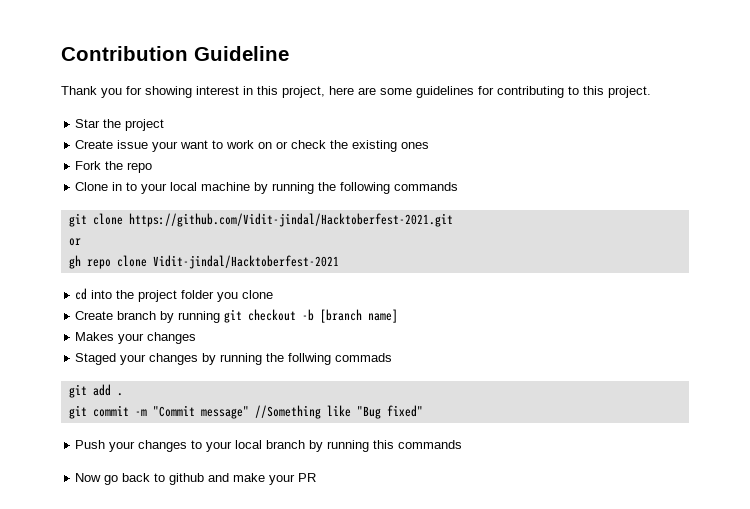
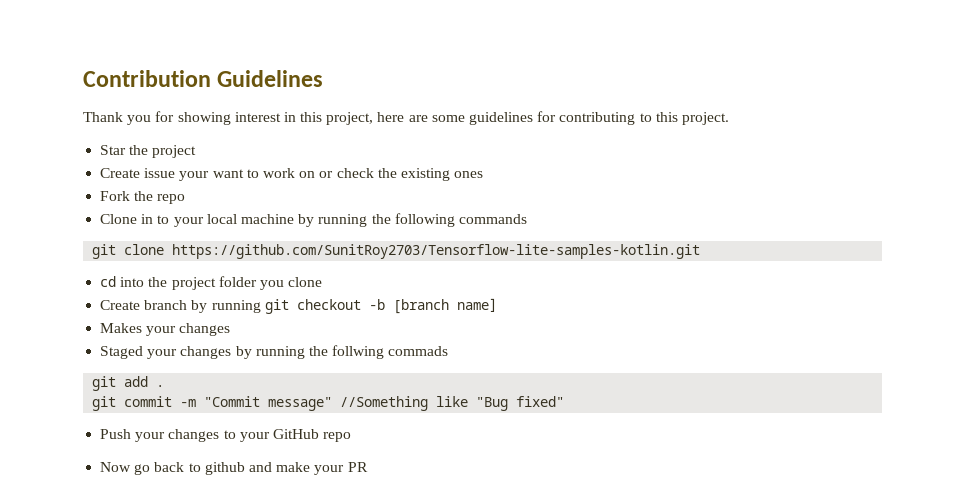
- Contribution Guideline
+ Contribution Guidelines
- git clone https://github.com/Vidit-jindal/Hacktoberfest-2021.git
- or
- gh repo clone Vidit-jindal/Hacktoberfest-2021
+ git clone https://github.com/SunitRoy2703/Tensorflow-lite-samples-kotlin.git
- Push your changes to your local branch by running this commands
+ Push your changes to your GitHub repo

